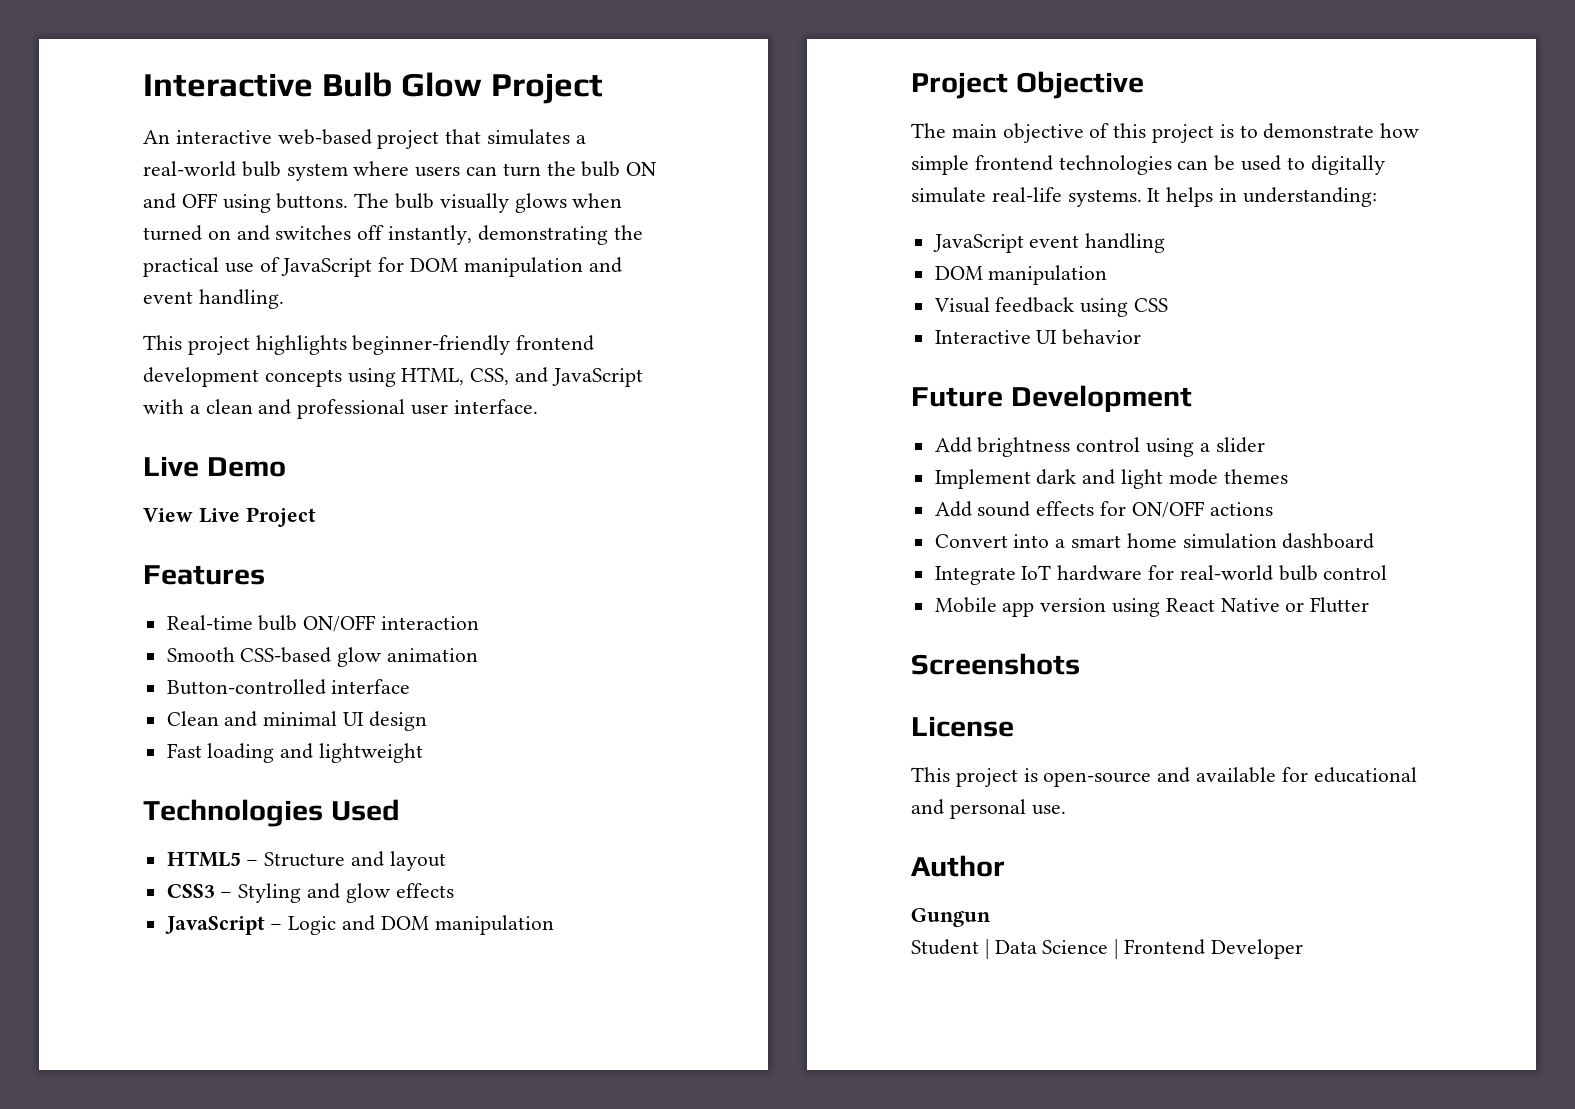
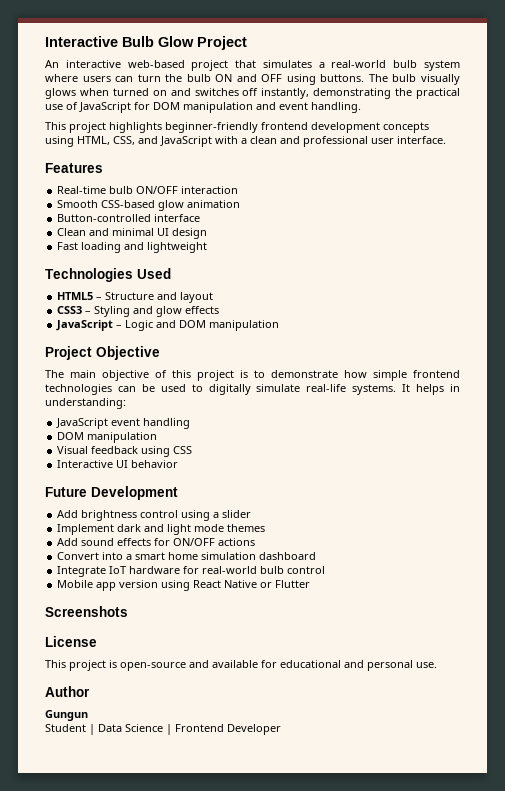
- Live Demo
- View Live Project

